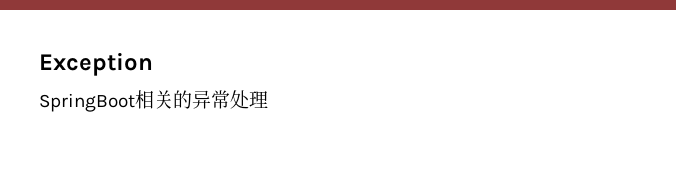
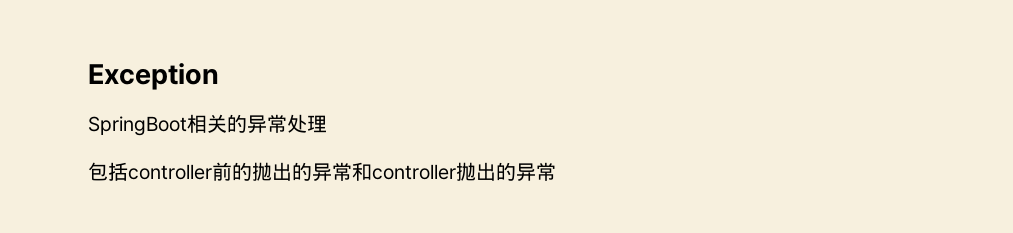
+ 包括controller前的抛出的异常和controller抛出的异常

